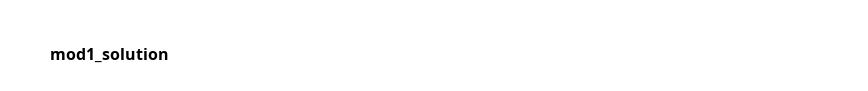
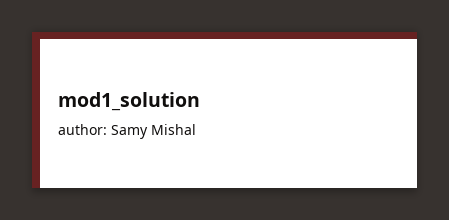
+ author: Samy Mishal

